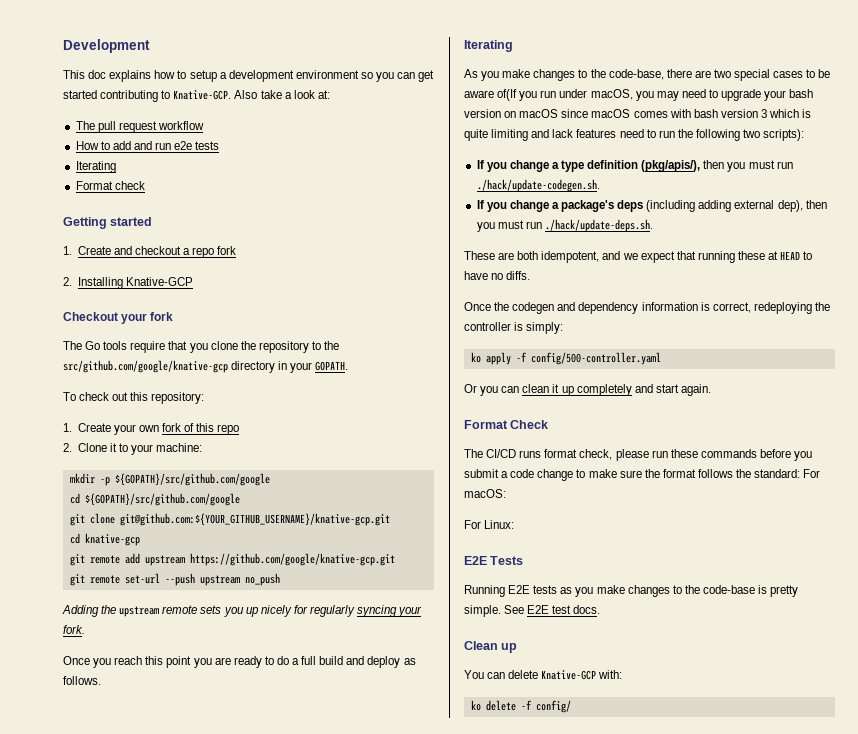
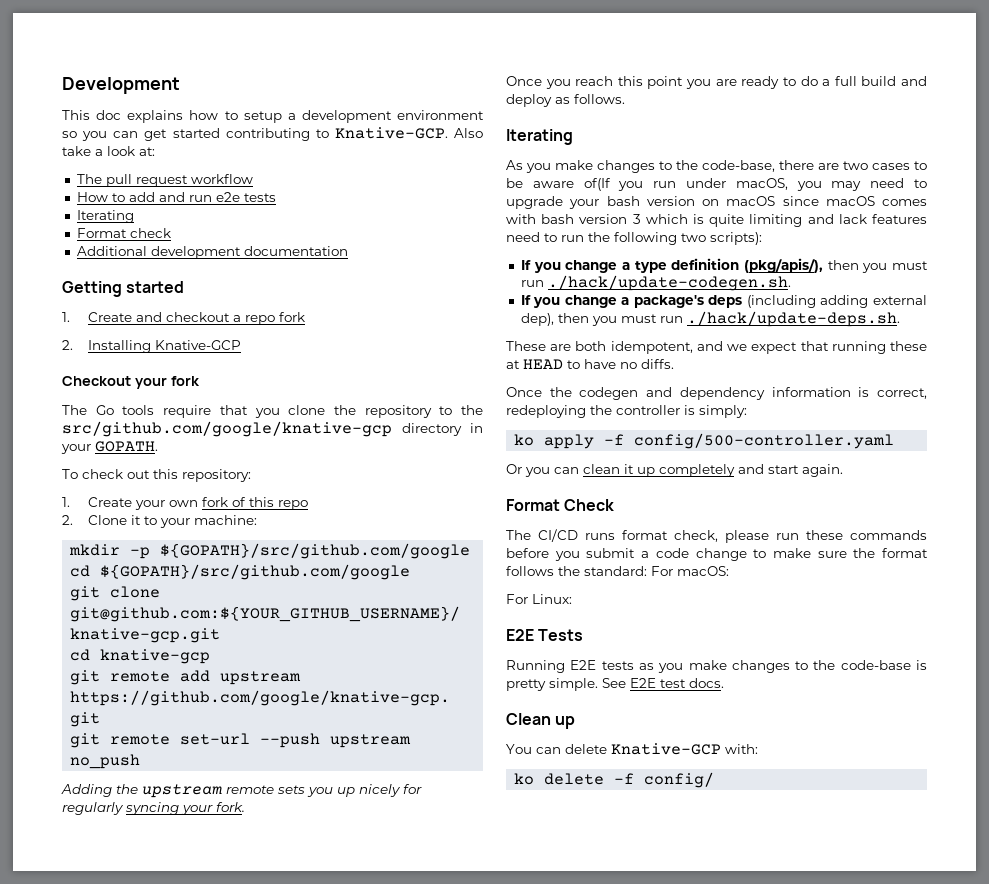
+ Additional development documentation
- As you make changes to the code-base, there are two special cases to be aware of(If you run under macOS, you may need to upgrade your bash version on macOS since macOS comes with bash version 3 which is quite limiting and lack features need to run the following two scripts):
+ As you make changes to the code-base, there are two cases to be aware of(If you run under macOS, you may need to upgrade your bash version on macOS since macOS comes with bash version 3 which is quite limiting and lack features need to run the following two scripts):

